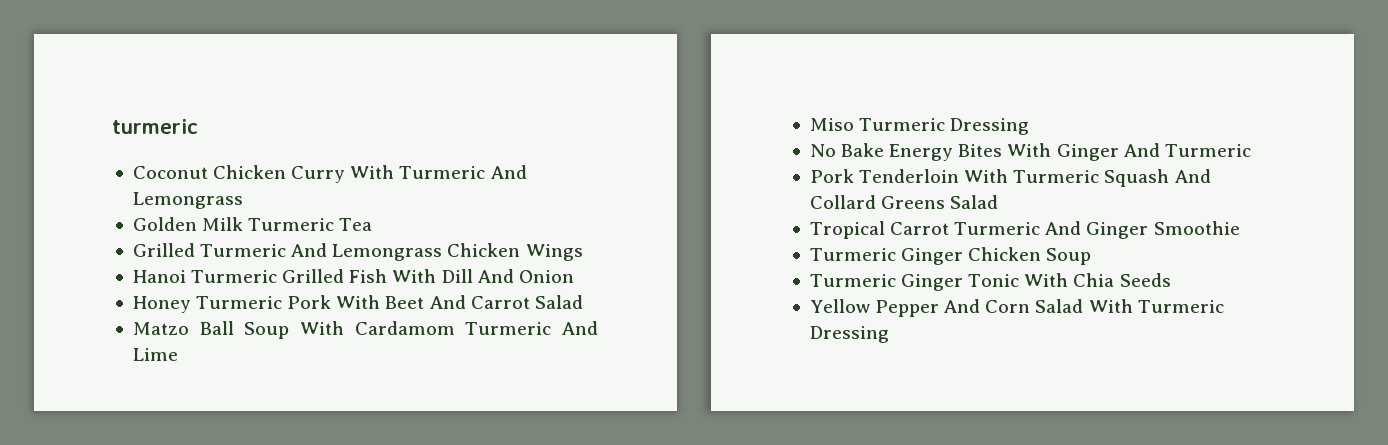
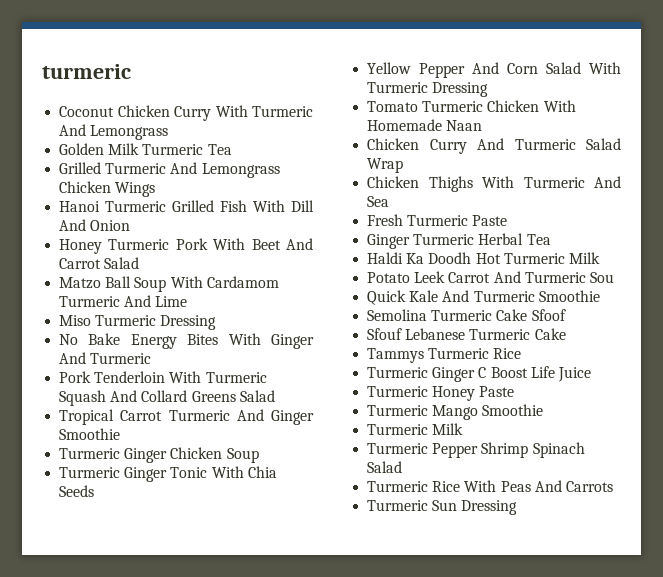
+ Tomato Turmeric Chicken With Homemade Naan
+ Chicken Curry And Turmeric Salad Wrap
+ Chicken Thighs With Turmeric And Sea
+ Fresh Turmeric Paste
+ Ginger Turmeric Herbal Tea
+ Haldi Ka Doodh Hot Turmeric Milk
+ Potato Leek Carrot And Turmeric Sou
+ Quick Kale And Turmeric Smoothie
+ Semolina Turmeric Cake Sfoof
+ Sfouf Lebanese Turmeric Cake
+ Tammys Turmeric Rice
+ Turmeric Ginger C Boost Life Juice
+ Turmeric Honey Paste
+ Turmeric Mango Smoothie
+ Turmeric Milk
+ Turmeric Pepper Shrimp Spinach Salad
+ Turmeric Rice With Peas And Carrots
+ Turmeric Sun Dressing

